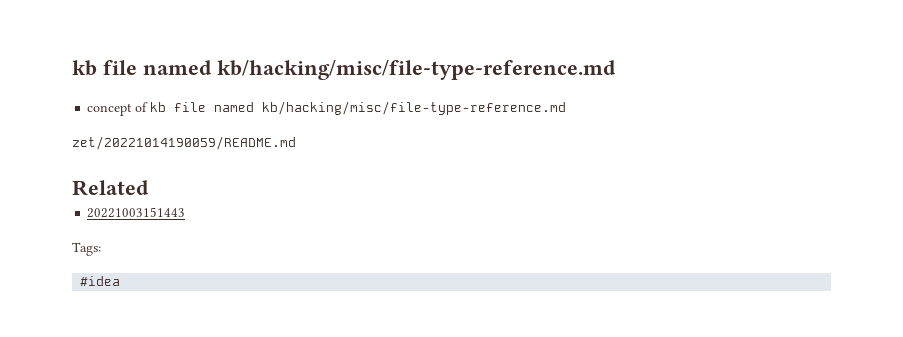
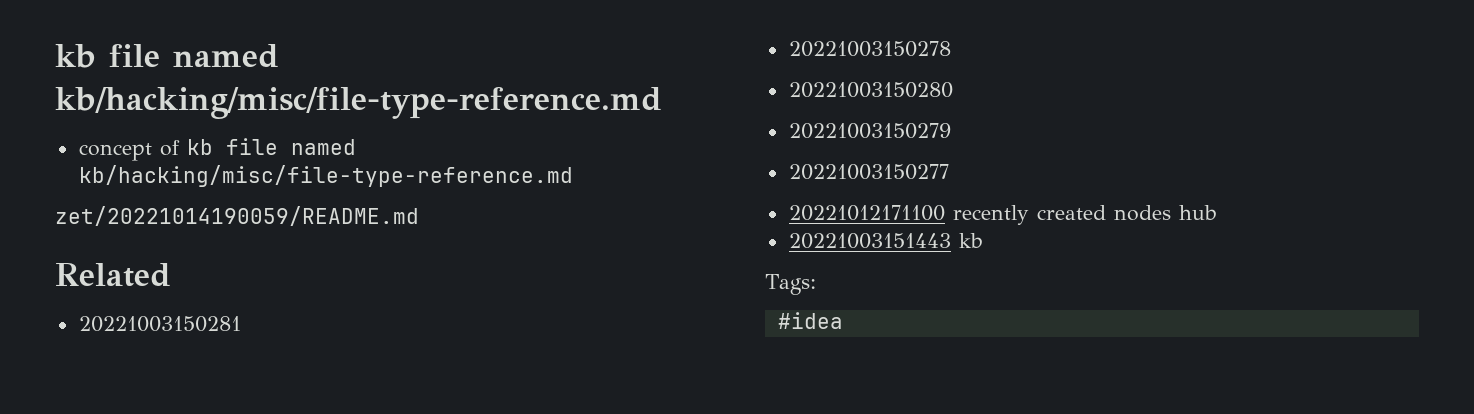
+ 20221003150281
+ 20221003150278
+ 20221003150280
+ 20221003150279
+ 20221003150277
+ 20221012171100 recently created nodes hub
- 20221003151443
+ 20221003151443 kb

